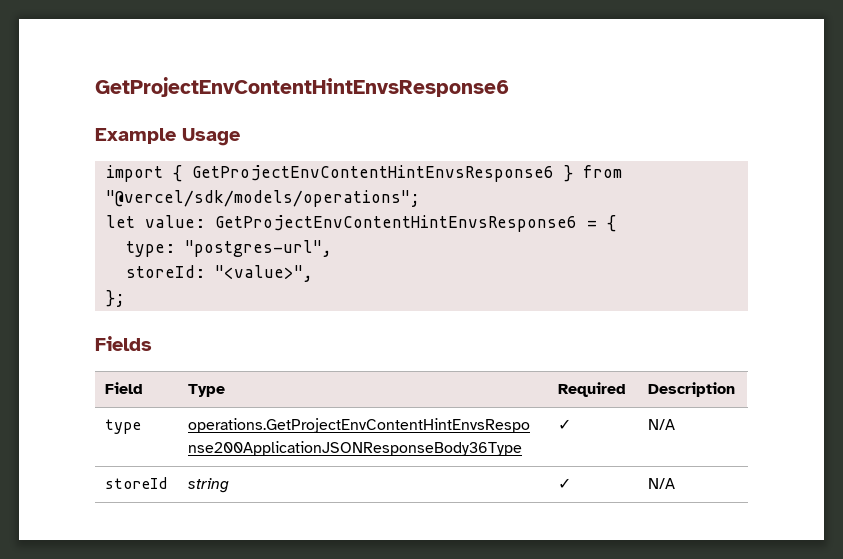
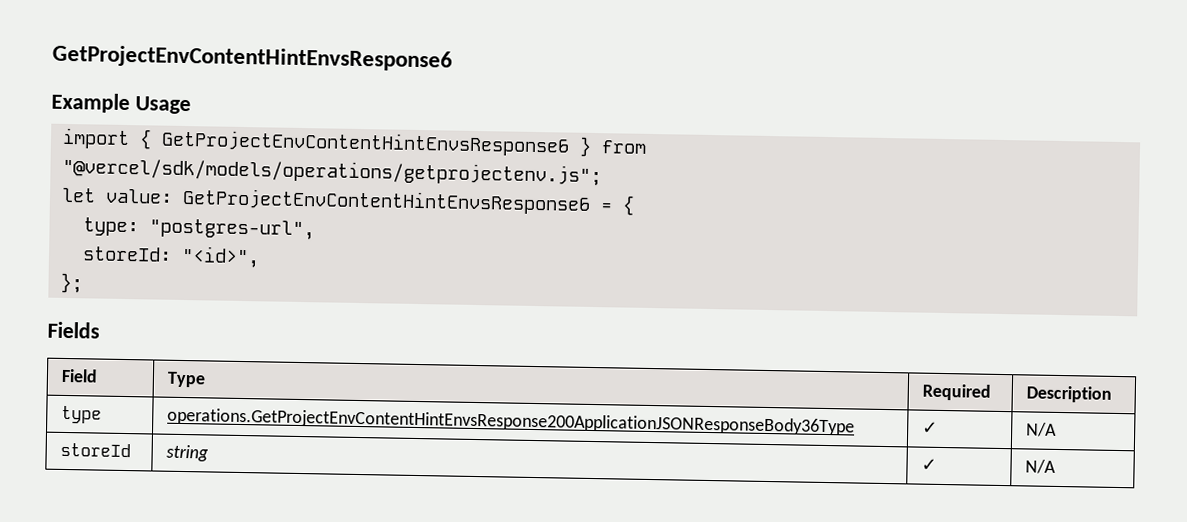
- import { GetProjectEnvContentHintEnvsResponse6 } from "@vercel/sdk/models/operations";
+ import { GetProjectEnvContentHintEnvsResponse6 } from "@vercel/sdk/models/operations/getprojectenv.js";
- storeId: "<value>",
+ storeId: "<id>",

